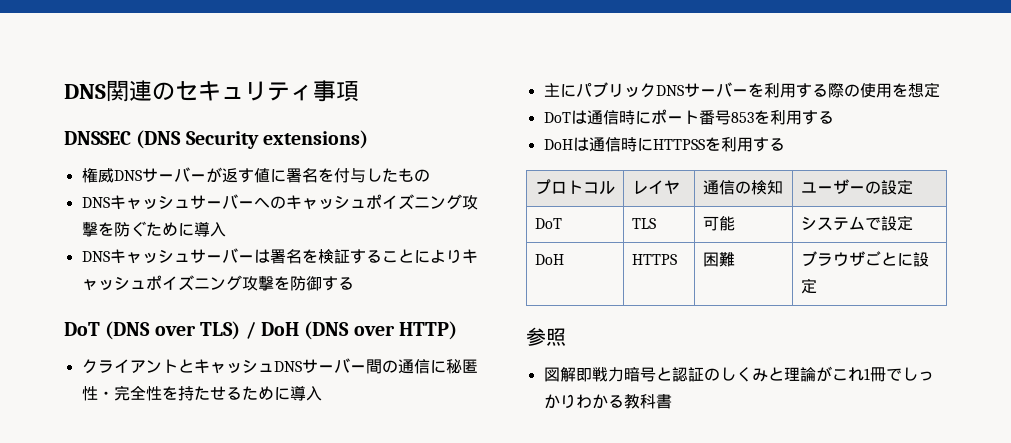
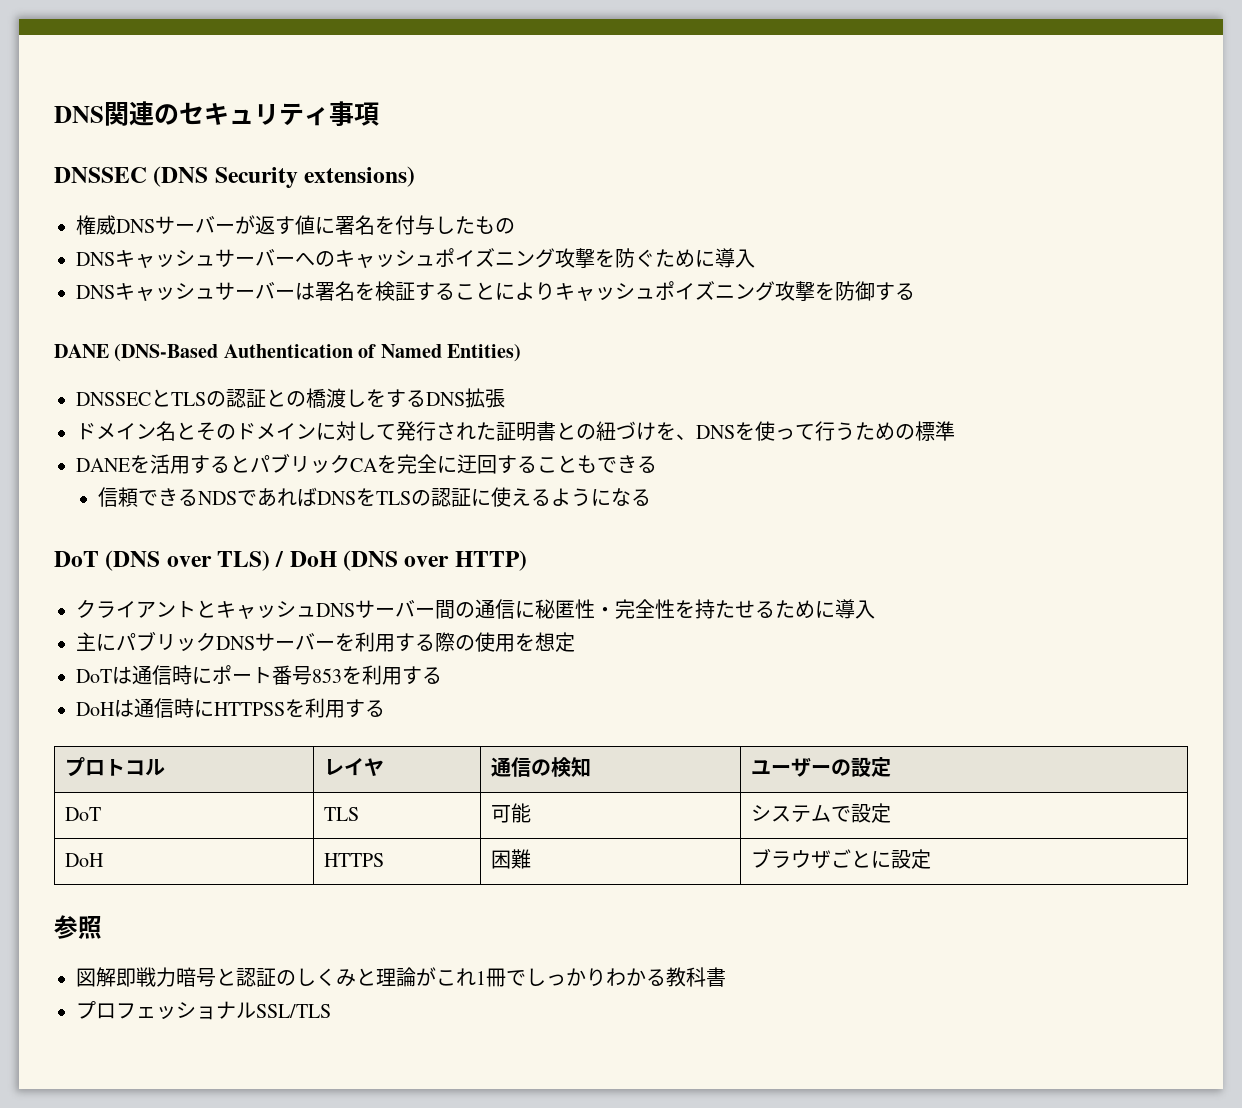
+ DANE (DNS-Based Authentication of Named Entities)
+ DNSSECとTLSの認証との橋渡しをするDNS拡張
+ ドメイン名とそのドメインに対して発行された証明書との紐づけを、DNSを使って行うための標準
+ DANEを活用するとパブリックCAを完全に迂回することもできる
+ 信頼できるNDSであればDNSをTLSの認証に使えるようになる
+ プロフェッショナルSSL/TLS

